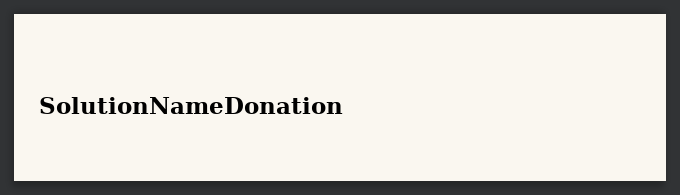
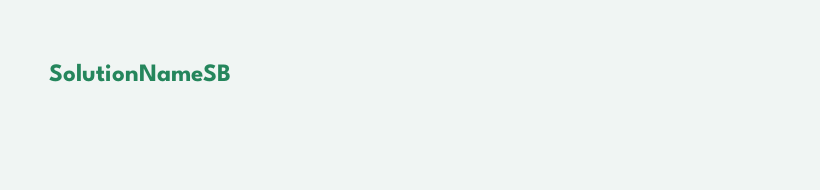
- SolutionNameDonation
+ SolutionNameSB

